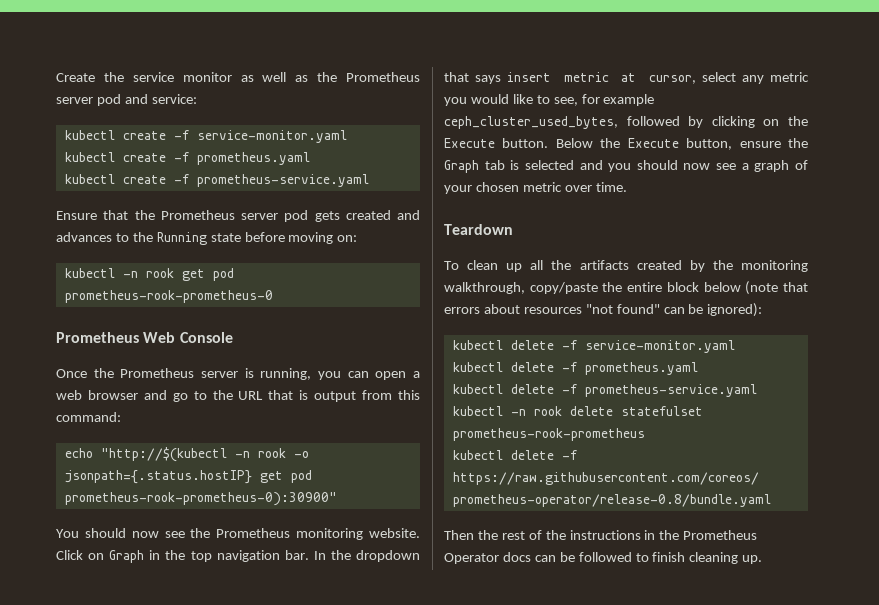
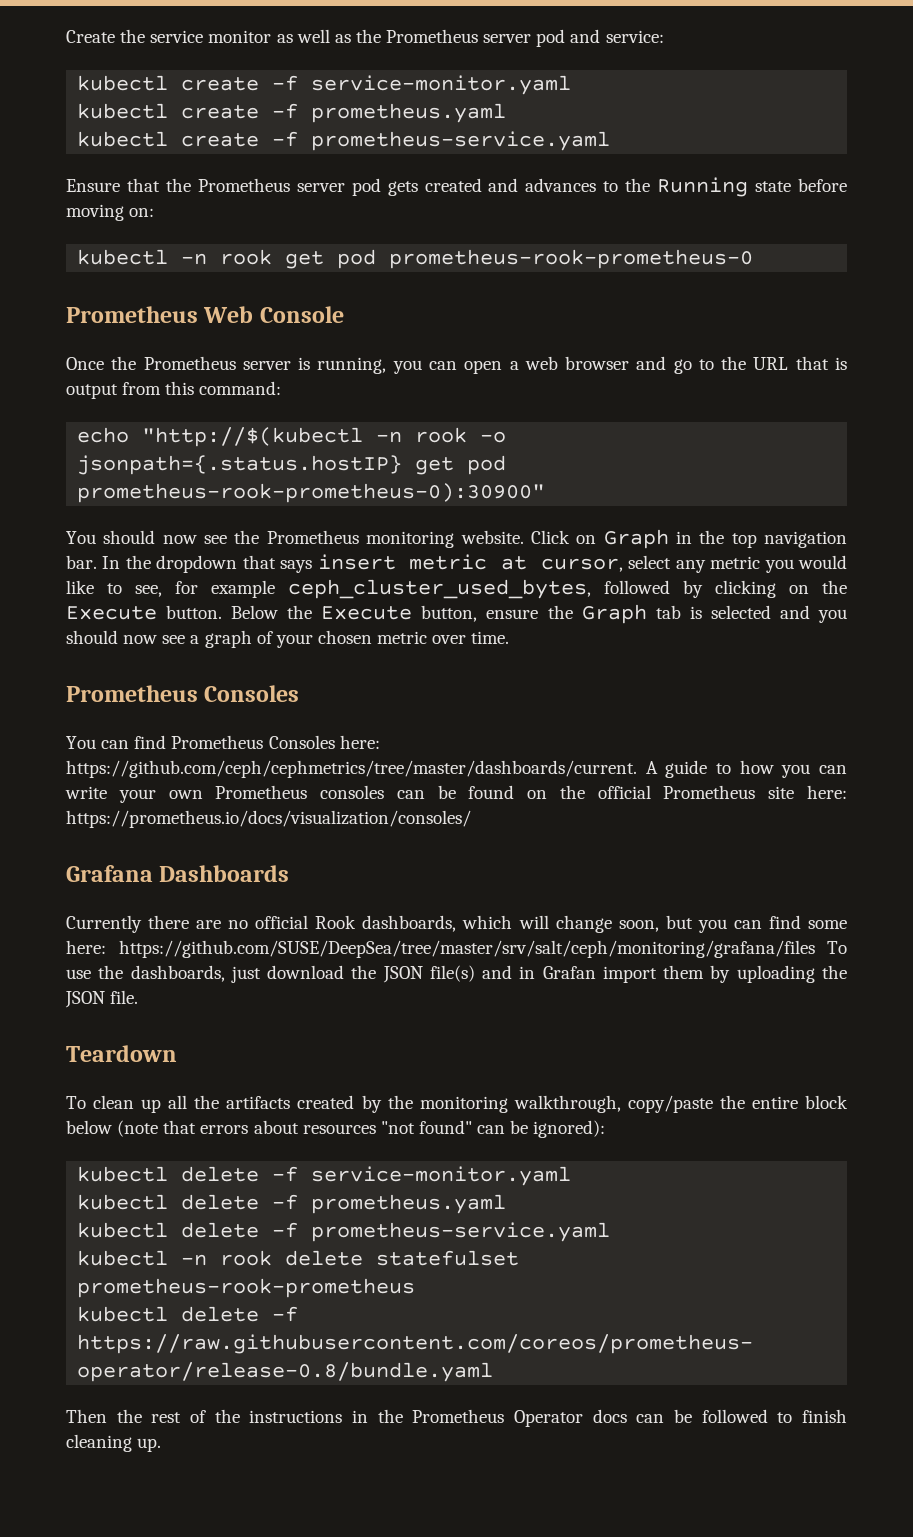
  Below the Execute button, ensure the Graph tab is selected and you should now see a graph of your chosen metric over time.
+ Prometheus Consoles
+ You can find Prometheus Consoles here: https://github.com/ceph/cephmetrics/tree/master/dashboards/current. A guide to how you can write your own Prometheus consoles can be found on the official Prometheus site here: https://prometheus.io/docs/visualization/consoles/
+ Grafana Dashboards
+ Currently there are no official Rook dashboards, which will change soon, but you can find some here: https://github.com/SUSE/DeepSea/tree/master/srv/salt/ceph/monitoring/grafana/files To use the dashboards, just download the JSON file(s) and in Grafan import them by uploading the JSON file.

